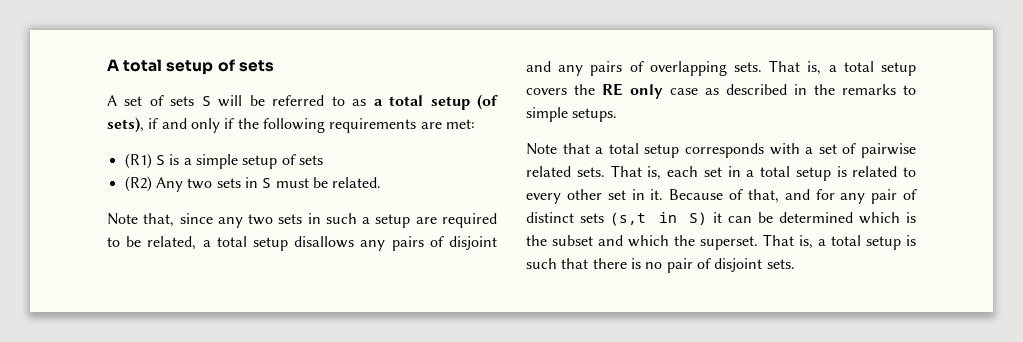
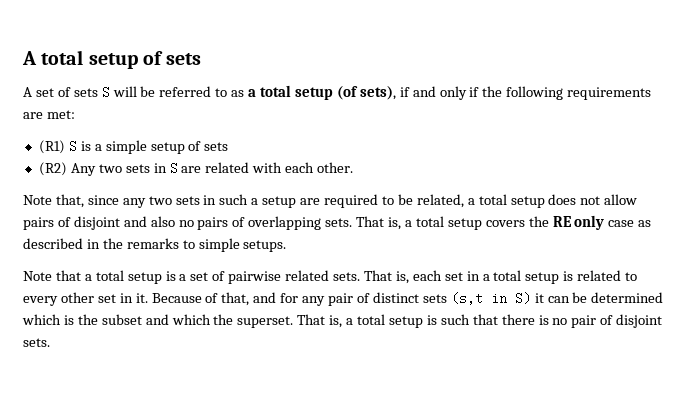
- (R2) Any two sets in S must be related.
+ (R2) Any two sets in S are related with each other.
- Note that, since any two sets in such a setup are required to be related, a total setup disallows any pairs of disjoint and any pairs of overlapping sets.
+ Note that, since any two sets in such a setup are required to be related, a total setup does not allow pairs of disjoint and also no pairs of overlapping sets.
- Note that a total setup corresponds with a set of pairwise related sets.
+ Note that a total setup is a set of pairwise related sets.

